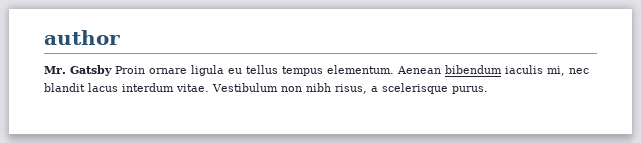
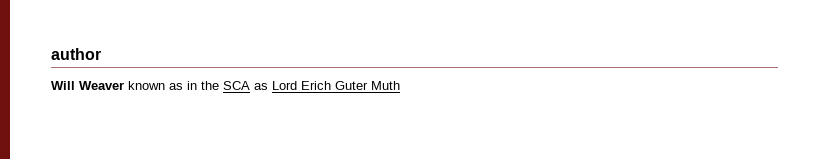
- Mr. Gatsby Proin ornare ligula eu tellus tempus elementum. Aenean bibendum iaculis mi, nec blandit lacus interdum vitae. Vestibulum non nibh risus, a scelerisque purus.
+ Will Weaver known as in the SCA as Lord Erich Guter Muth

